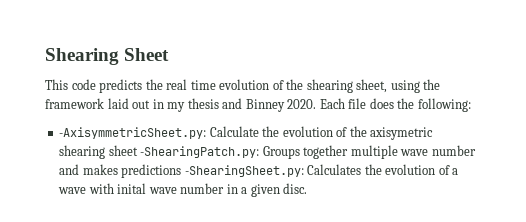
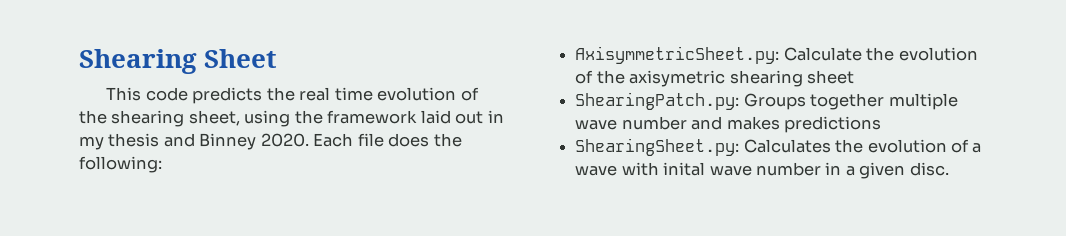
- -AxisymmetricSheet.py: Calculate the evolution of the axisymetric shearing sheet -ShearingPatch.py: Groups together multiple wave number and makes predictions -ShearingSheet.py: Calculates the evolution of a wave with inital wave number in a given disc.
+ AxisymmetricSheet.py: Calculate the evolution of the axisymetric shearing sheet
+ ShearingPatch.py: Groups together multiple wave number and makes predictions
+ ShearingSheet.py: Calculates the evolution of a wave with inital wave number in a given disc.

